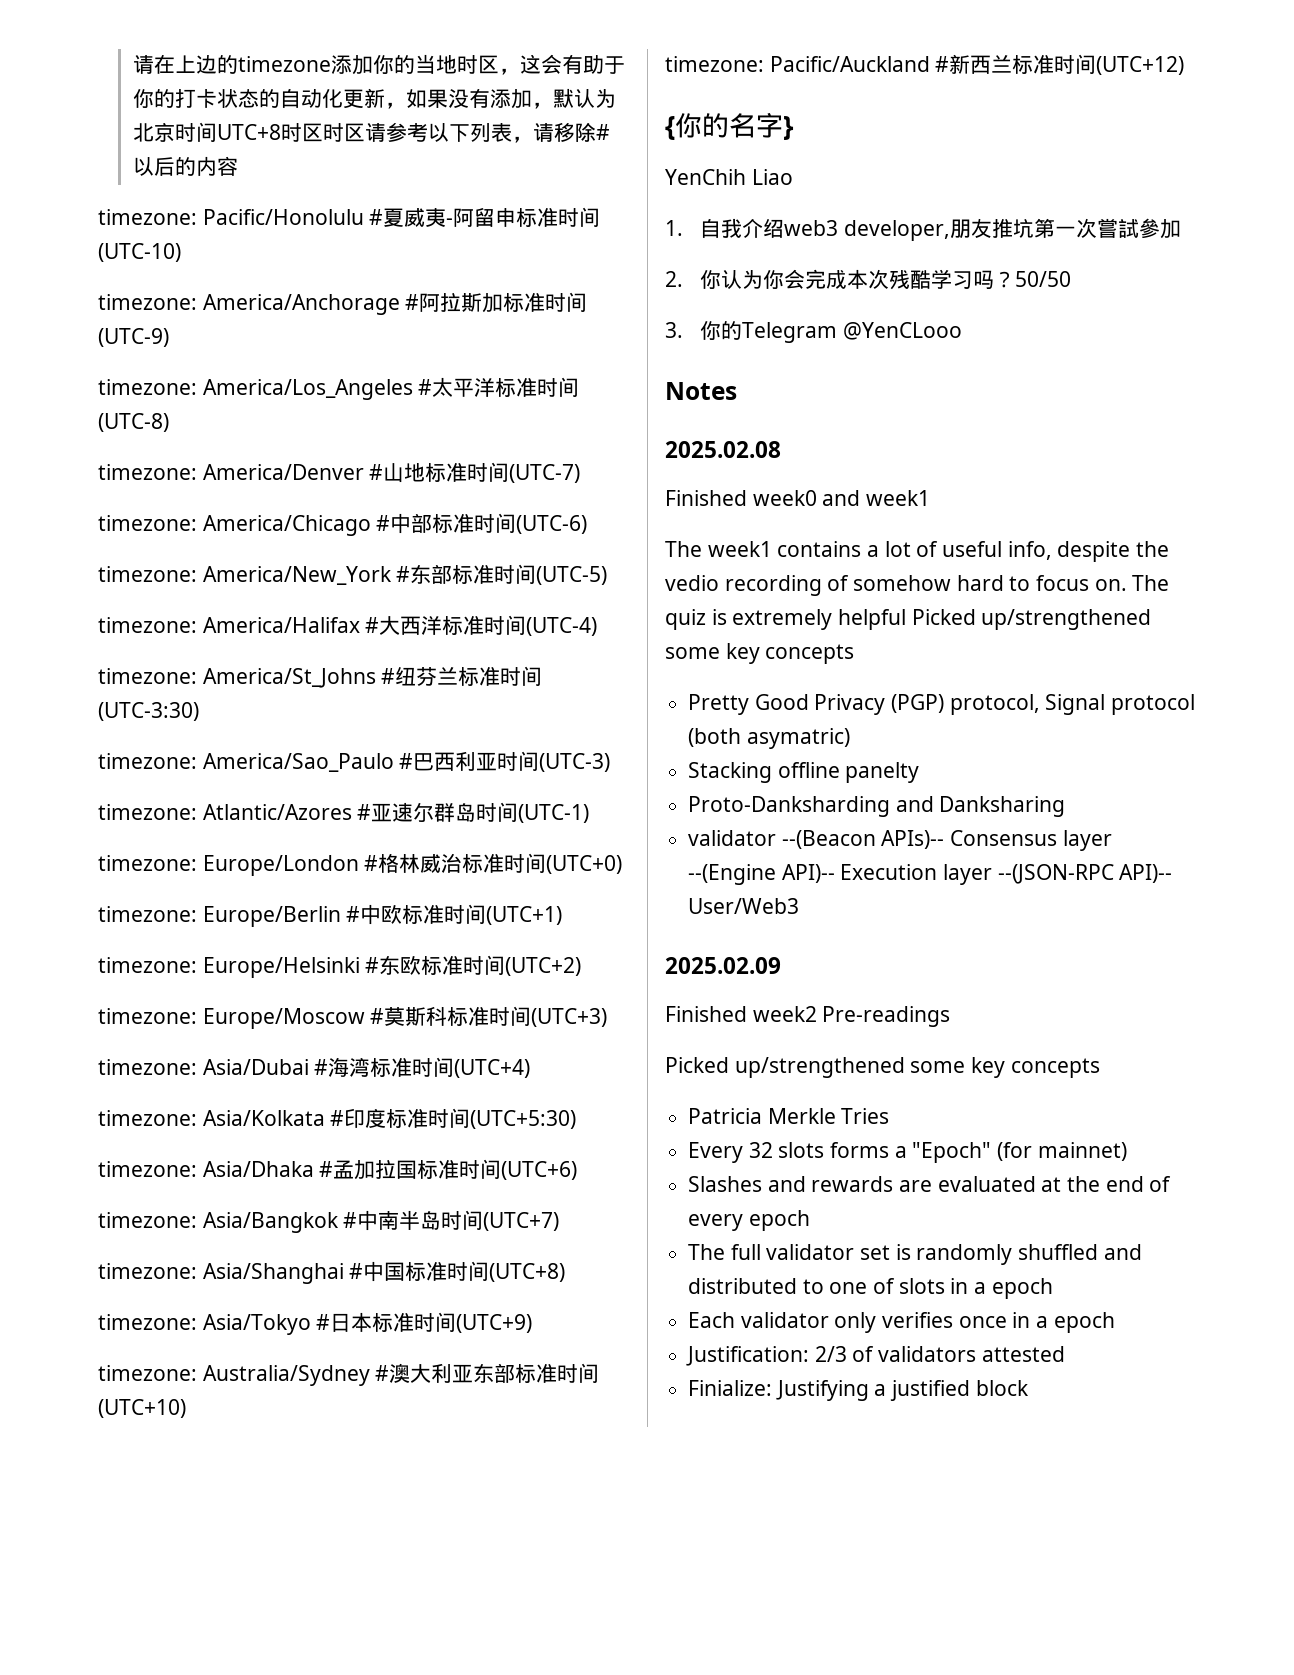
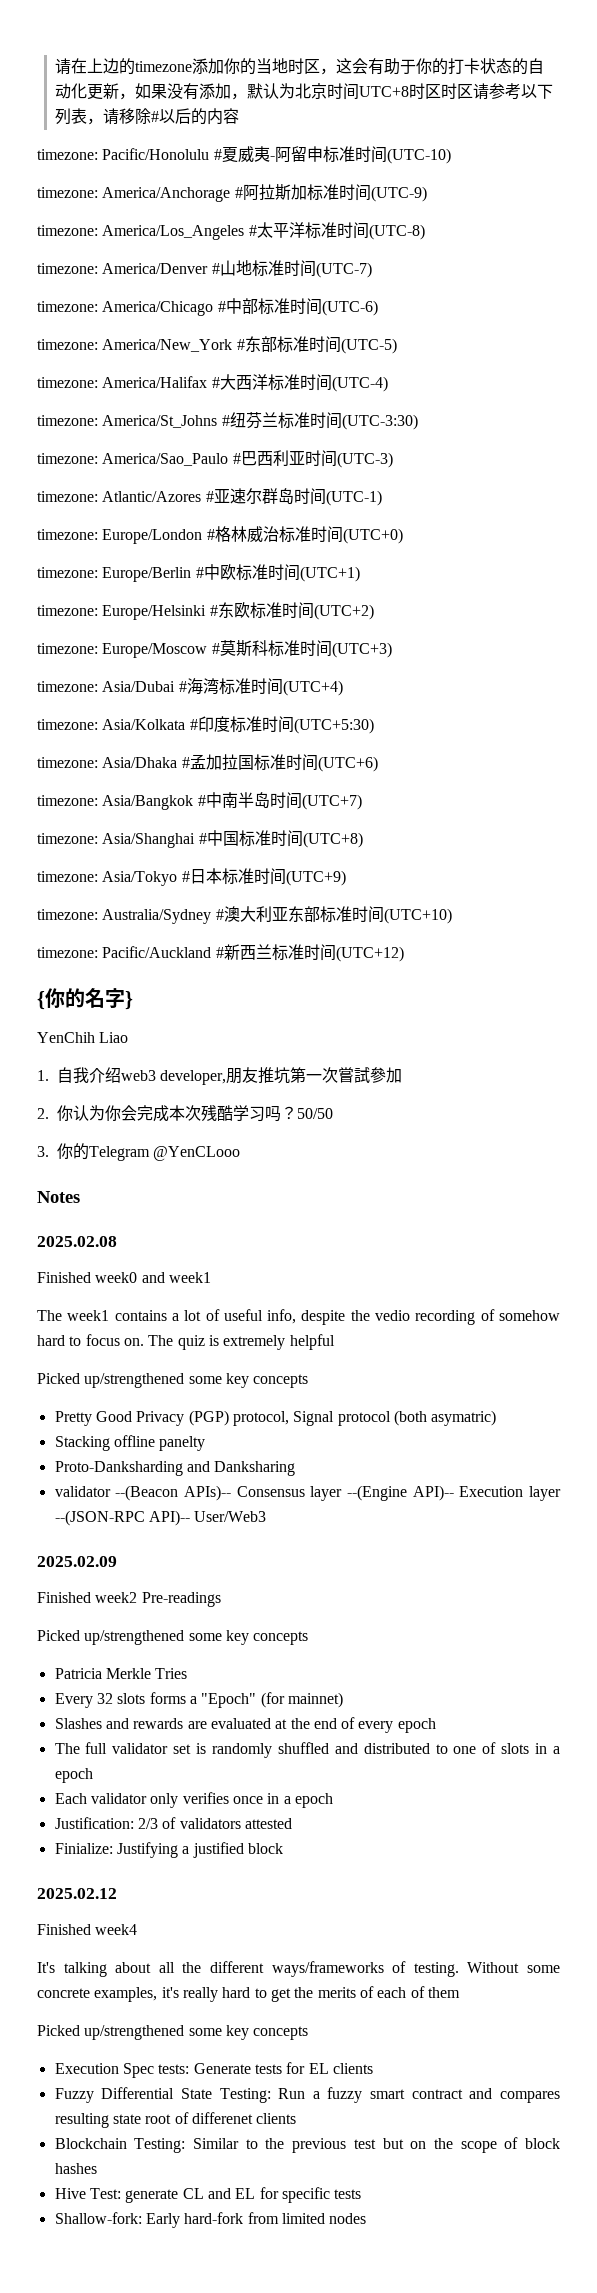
- The quiz is extremely helpful Picked up/strengthened some key concepts
+ The quiz is extremely helpful
+ Picked up/strengthened some key concepts
+ 2025.02.12
+ Finished week4
+ It's talking about all the different ways/frameworks of testing. Without some concrete examples, it's really hard to get the merits of each of them
+ Picked up/strengthened some key concepts
+ Execution Spec tests: Generate tests for EL clients
+ Fuzzy Differential State Testing: Run a fuzzy smart contract and compares resulting state root of differenet clients
+ Blockchain Testing: Similar to the previous test but on the scope of block hashes
+ Hive Test: generate CL and EL for specific tests
+ Shallow-fork: Early hard-fork from limited nodes

